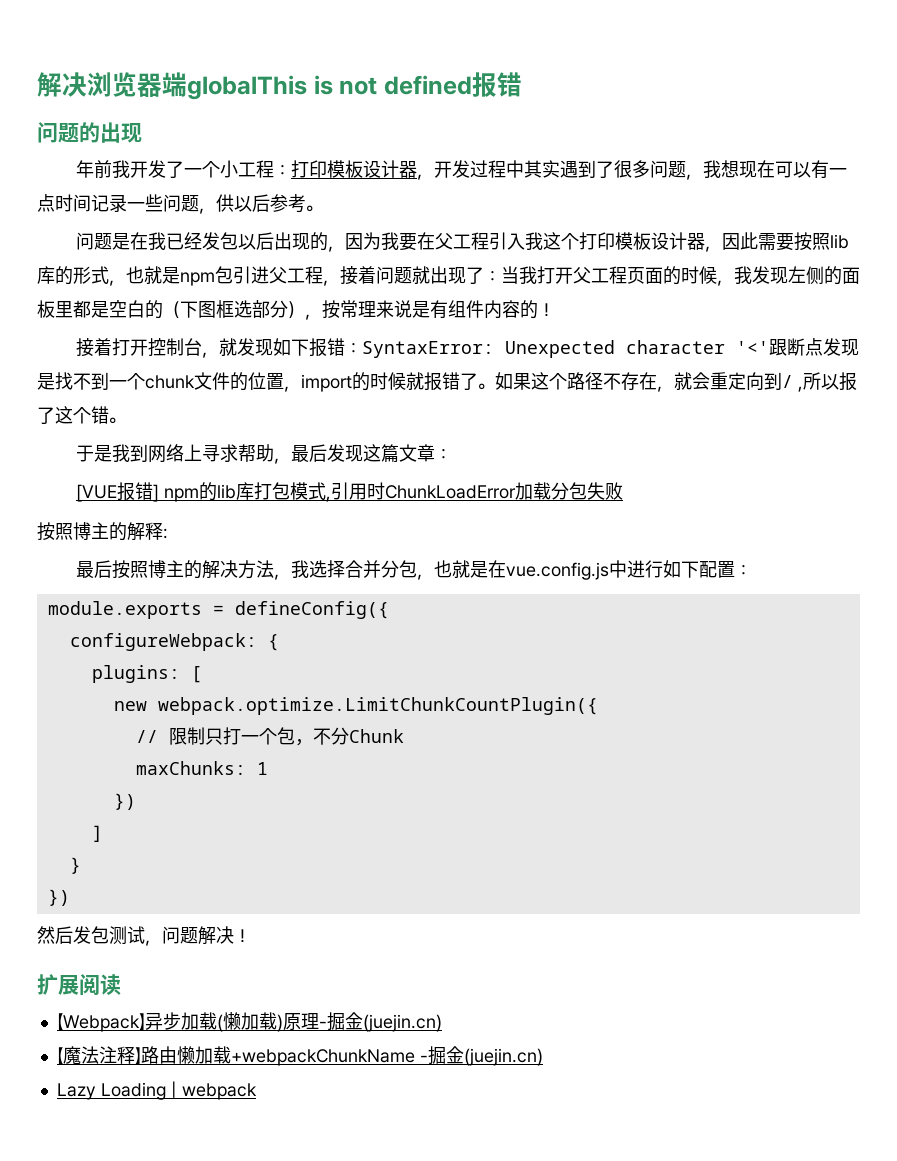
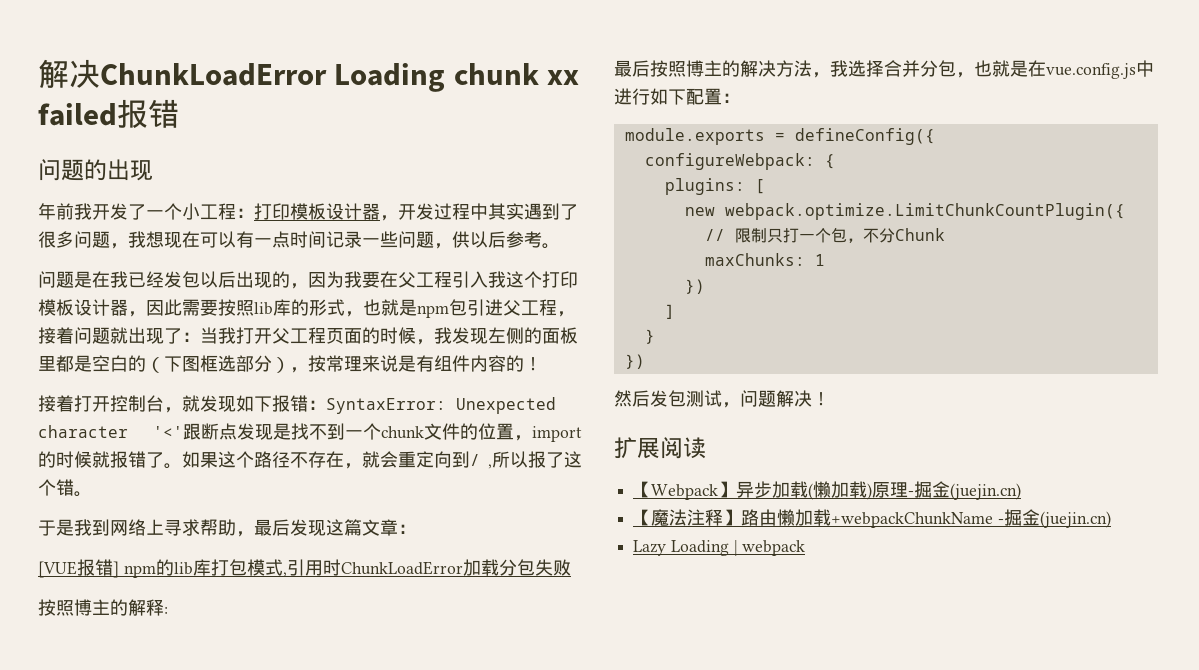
- 解决浏览器端globalThis is not defined报错
+ 解决ChunkLoadError Loading chunk xx failed报错

